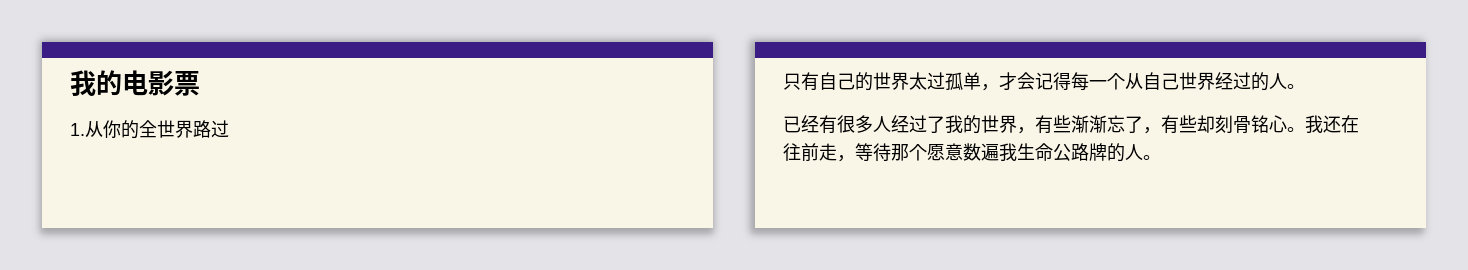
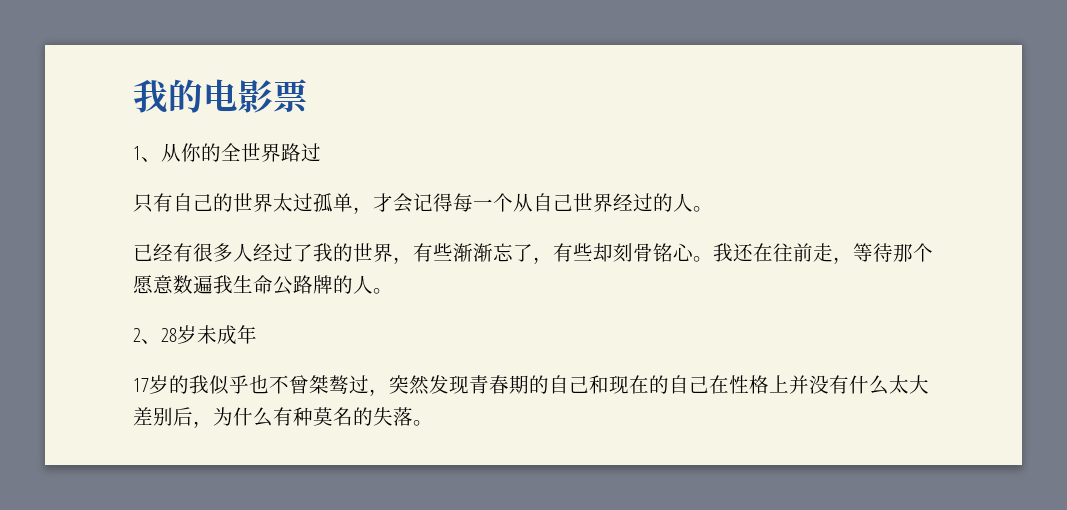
- 1.从你的全世界路过
+ 1、从你的全世界路过
+ 2、28岁未成年
+ 17岁的我似乎也不曾桀骜过，突然发现青春期的自己和现在的自己在性格上并没有什么太大差别后，为什么有种莫名的失落。

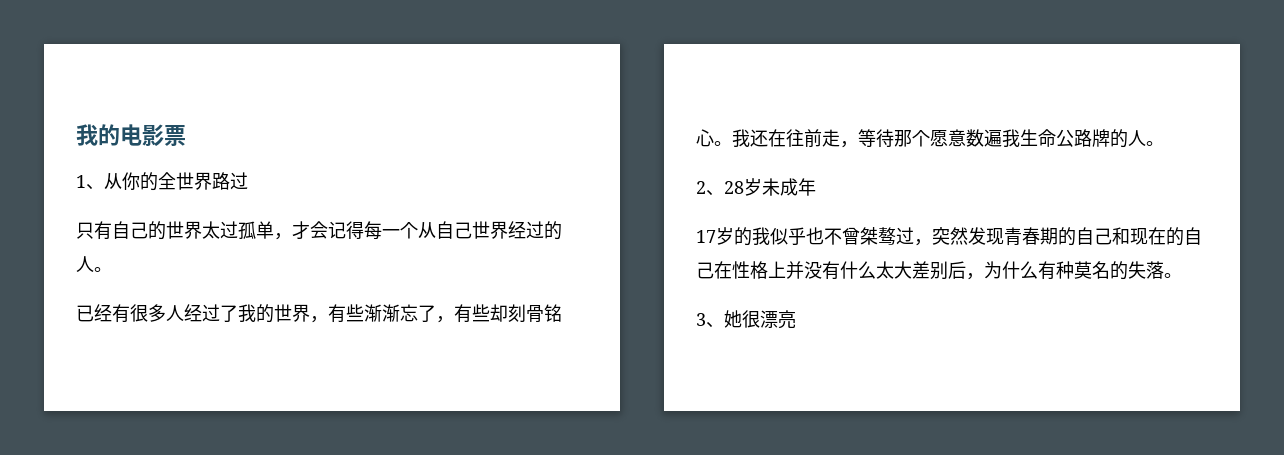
+ 3、她很漂亮

